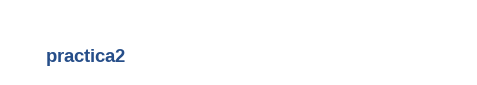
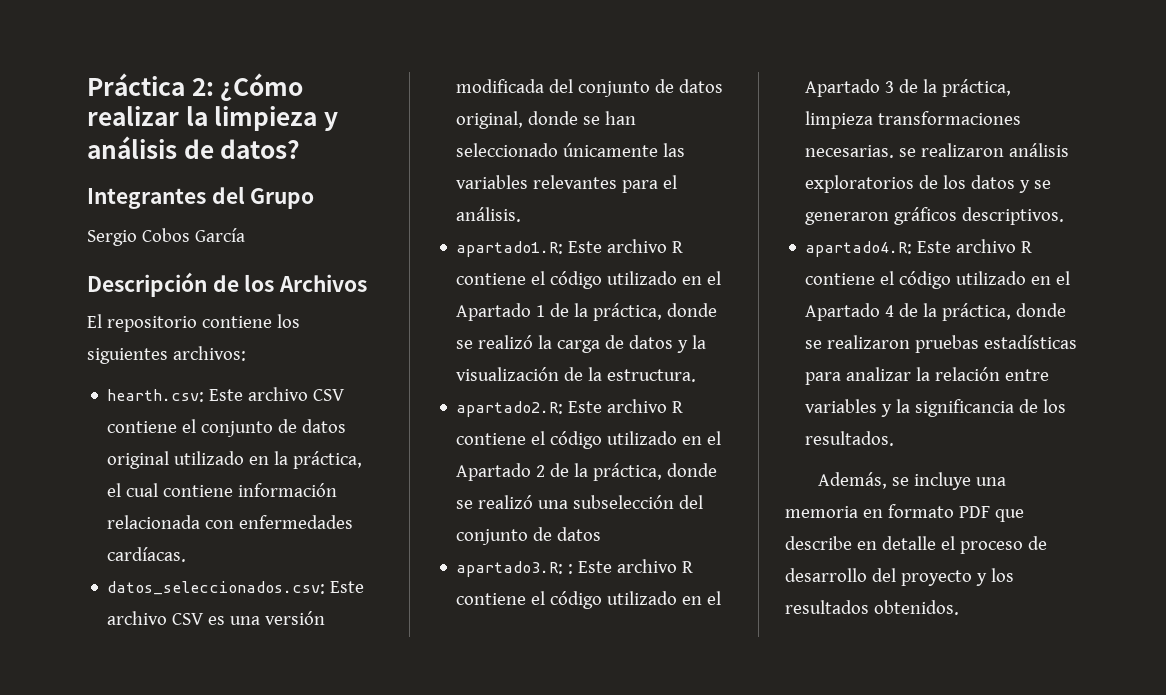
- practica2
+ Práctica 2: ¿Cómo realizar la limpieza y análisis de datos?
+ Integrantes del Grupo
+ Sergio Cobos García
+ Descripción de los Archivos
+ El repositorio contiene los siguientes archivos:
+ hearth.csv: Este archivo CSV contiene el conjunto de datos original utilizado en la práctica, el cual contiene información relacionada con enfermedades cardíacas.
+ datos_seleccionados.csv: Este archivo CSV es una versión modificada del conjunto de datos original, donde se han seleccionado únicamente las variables relevantes para el análisis.
+ apartado1.R: Este archivo R contiene el código utilizado en el Apartado 1 de la práctica, donde se realizó la carga de datos y la visualización de la estructura.
+ apartado2.R: Este archivo R contiene el código utilizado en el Apartado 2 de la práctica, donde se realizó una subselección del conjunto de datos
+ apartado3.R: : Este archivo R contiene el código utilizado en el Apartado 3 de la práctica, limpieza transformaciones necesarias. se realizaron análisis exploratorios de los datos y se generaron gráficos descriptivos.
+ apartado4.R: Este archivo R contiene el código utilizado en el Apartado 4 de la práctica, donde se realizaron pruebas estadísticas para analizar la relación entre variables y la significancia de los resultados.
+ Además, se incluye una memoria en formato PDF que describe en detalle el proceso de desarrollo del proyecto y los resultados obtenidos.

